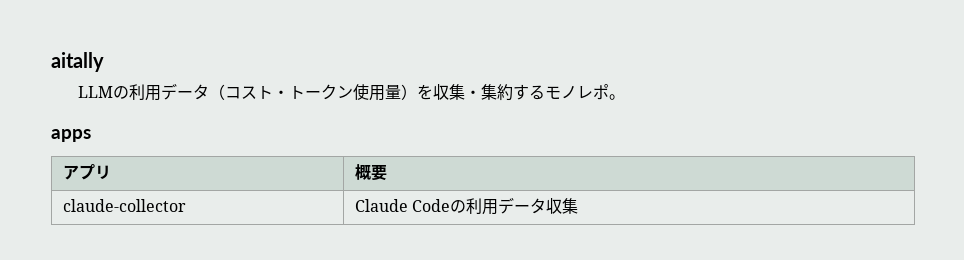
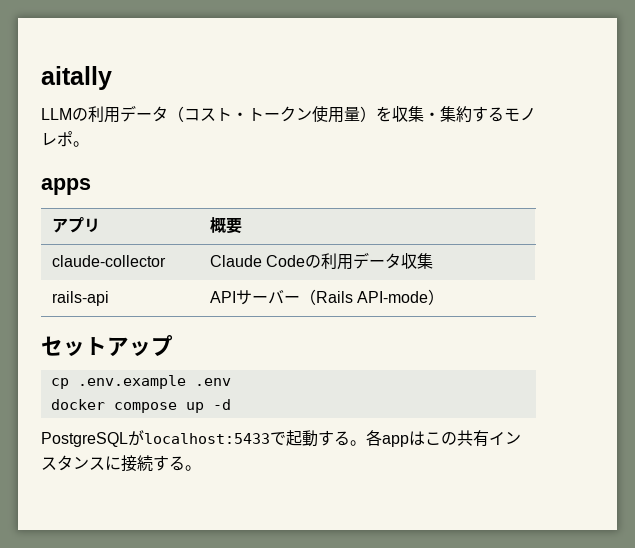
+ rails-api | APIサーバー（Rails API-mode）
+ セットアップ
+ cp .env.example .env
+ docker compose up -d
+ PostgreSQLがlocalhost:5433で起動する。各appはこの共有インスタンスに接続する。

